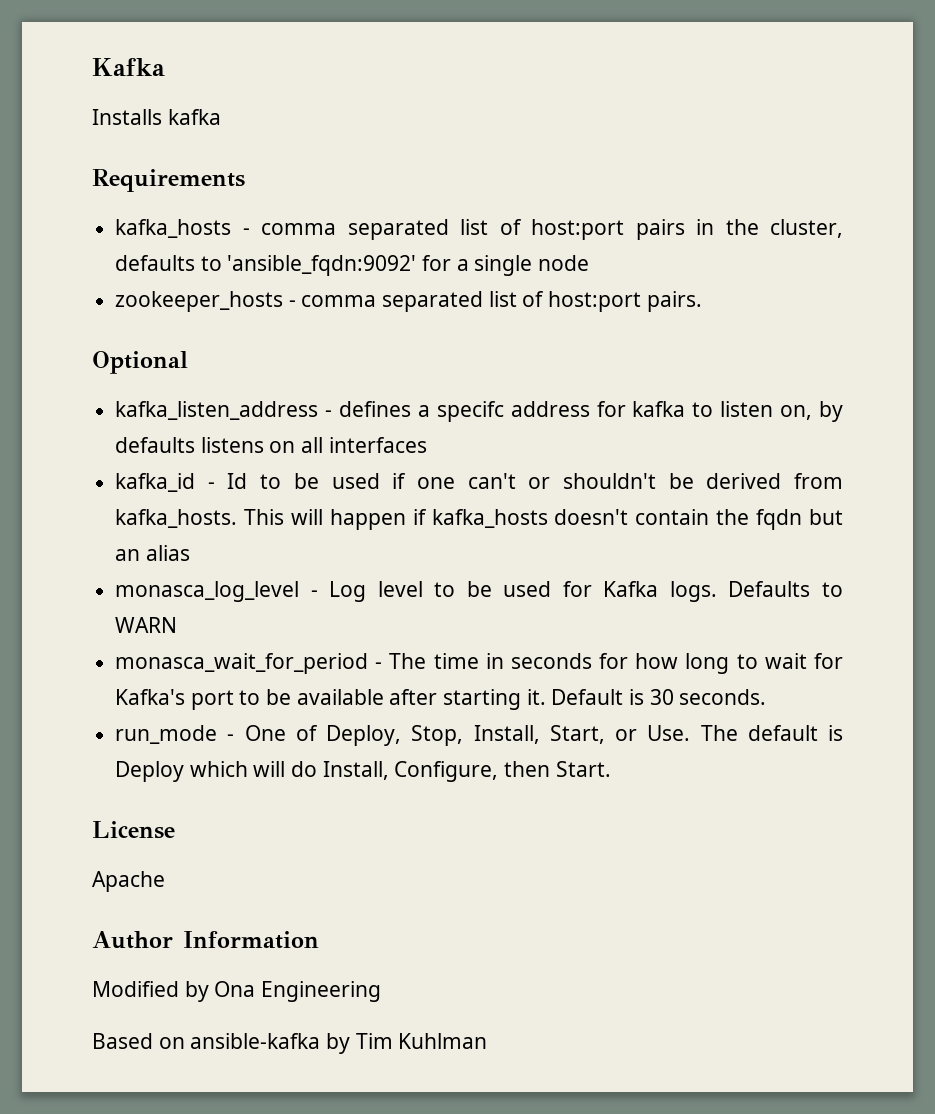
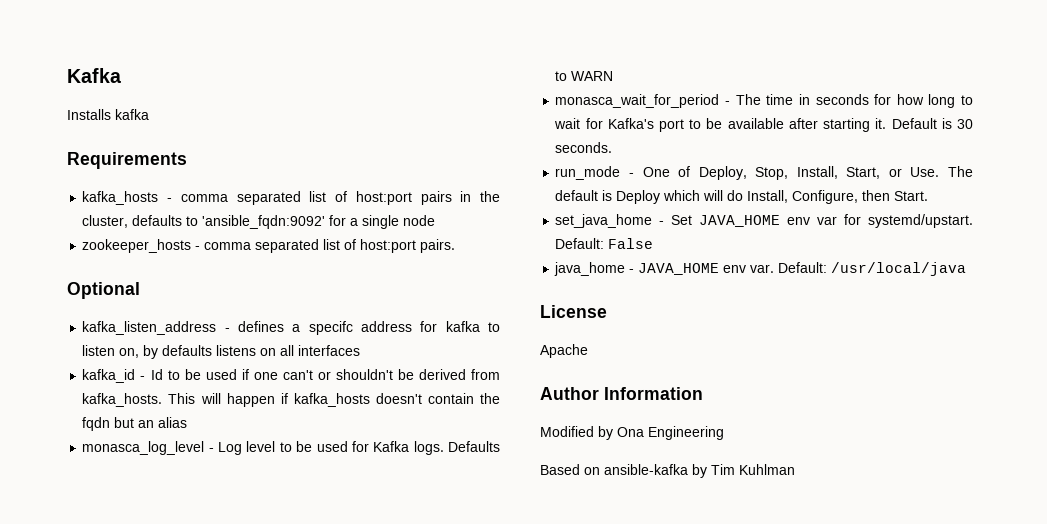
+ set_java_home - Set JAVA_HOME env var for systemd/upstart. Default: False
+ java_home - JAVA_HOME env var. Default: /usr/local/java

